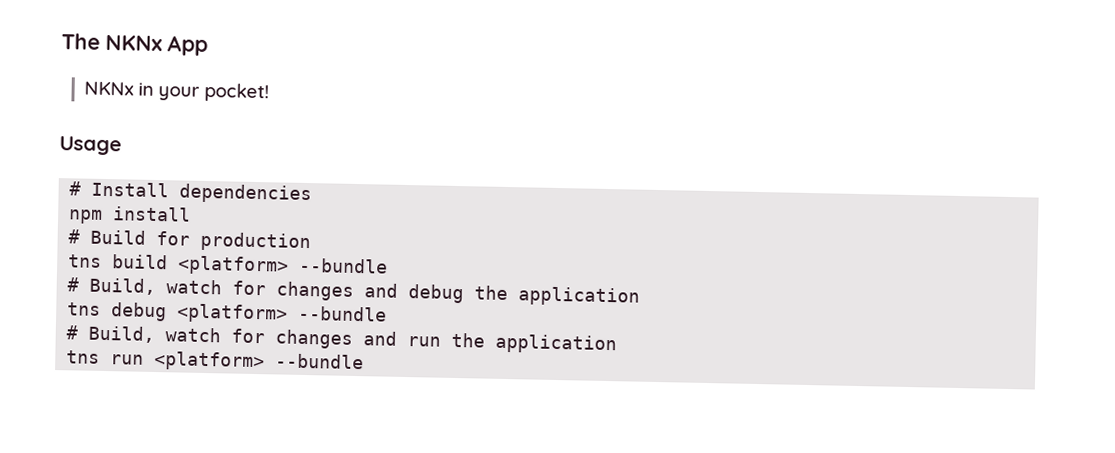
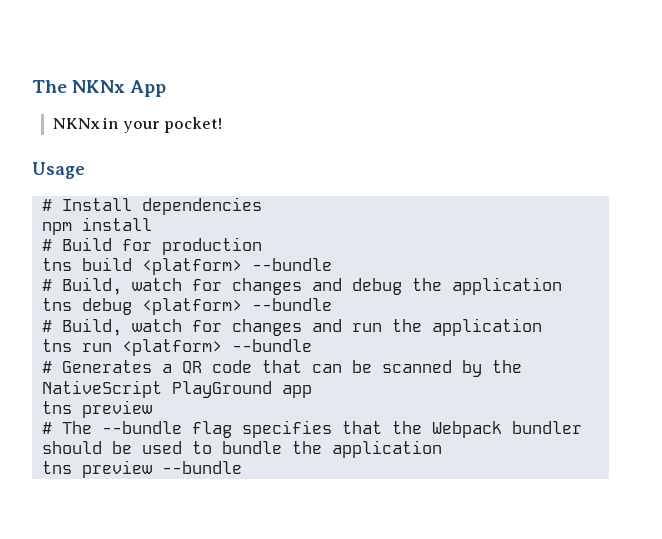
+ # Generates a QR code that can be scanned by the NativeScript PlayGround app
+ tns preview
+ # The --bundle flag specifies that the Webpack bundler should be used to bundle the application
+ tns preview --bundle

